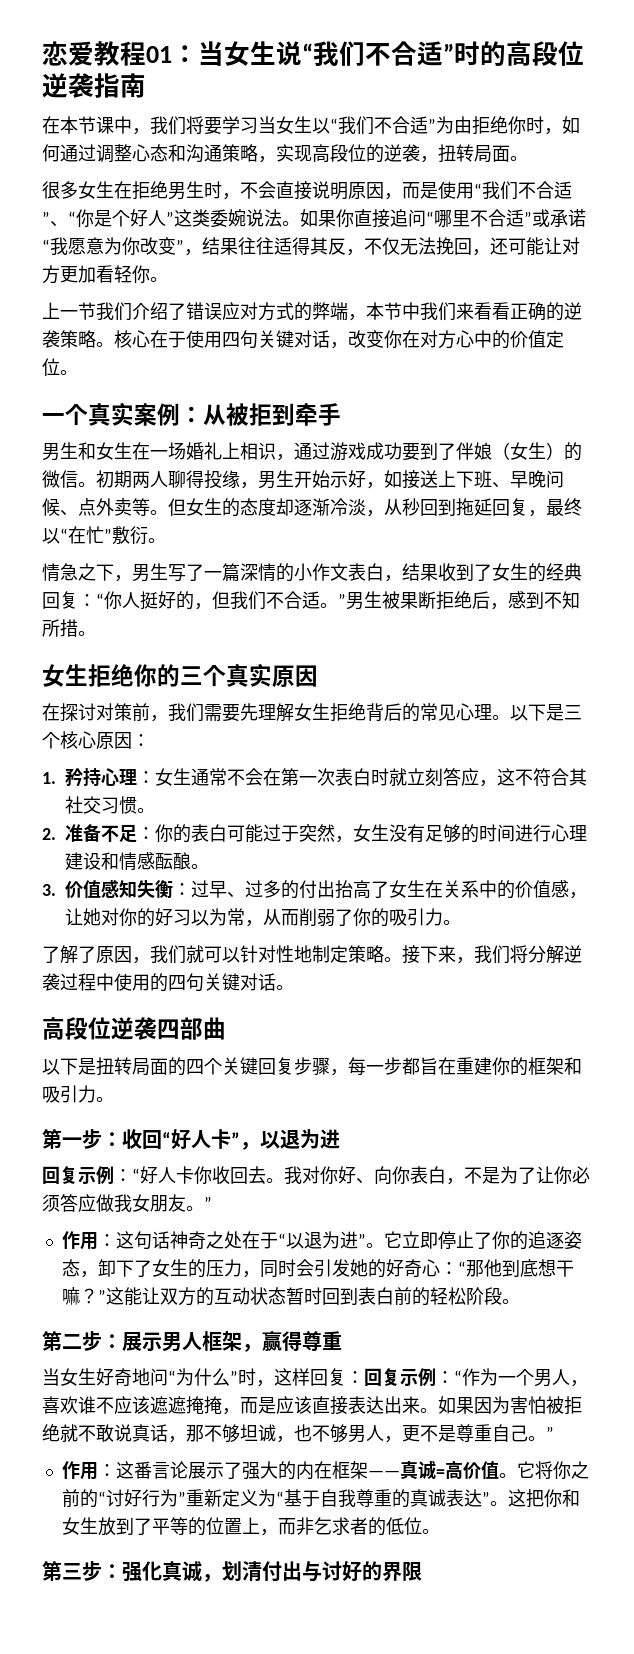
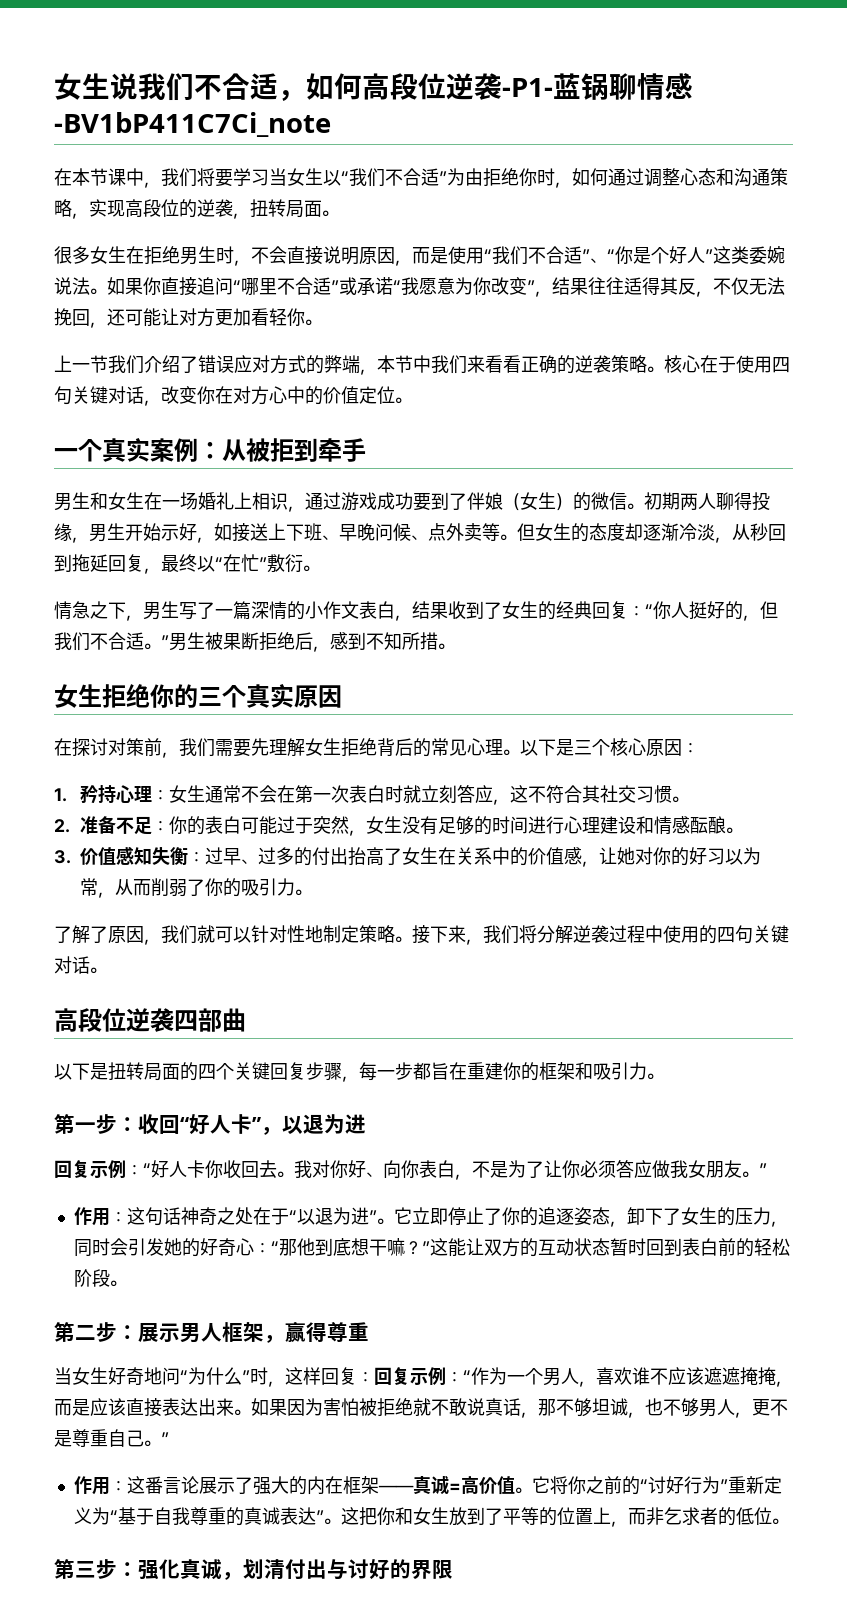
- 恋爱教程01：当女生说“我们不合适”时的高段位逆袭指南
+ 女生说我们不合适，如何高段位逆袭-P1-蓝锅聊情感-BV1bP411C7Ci_note

